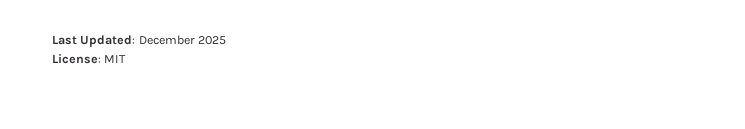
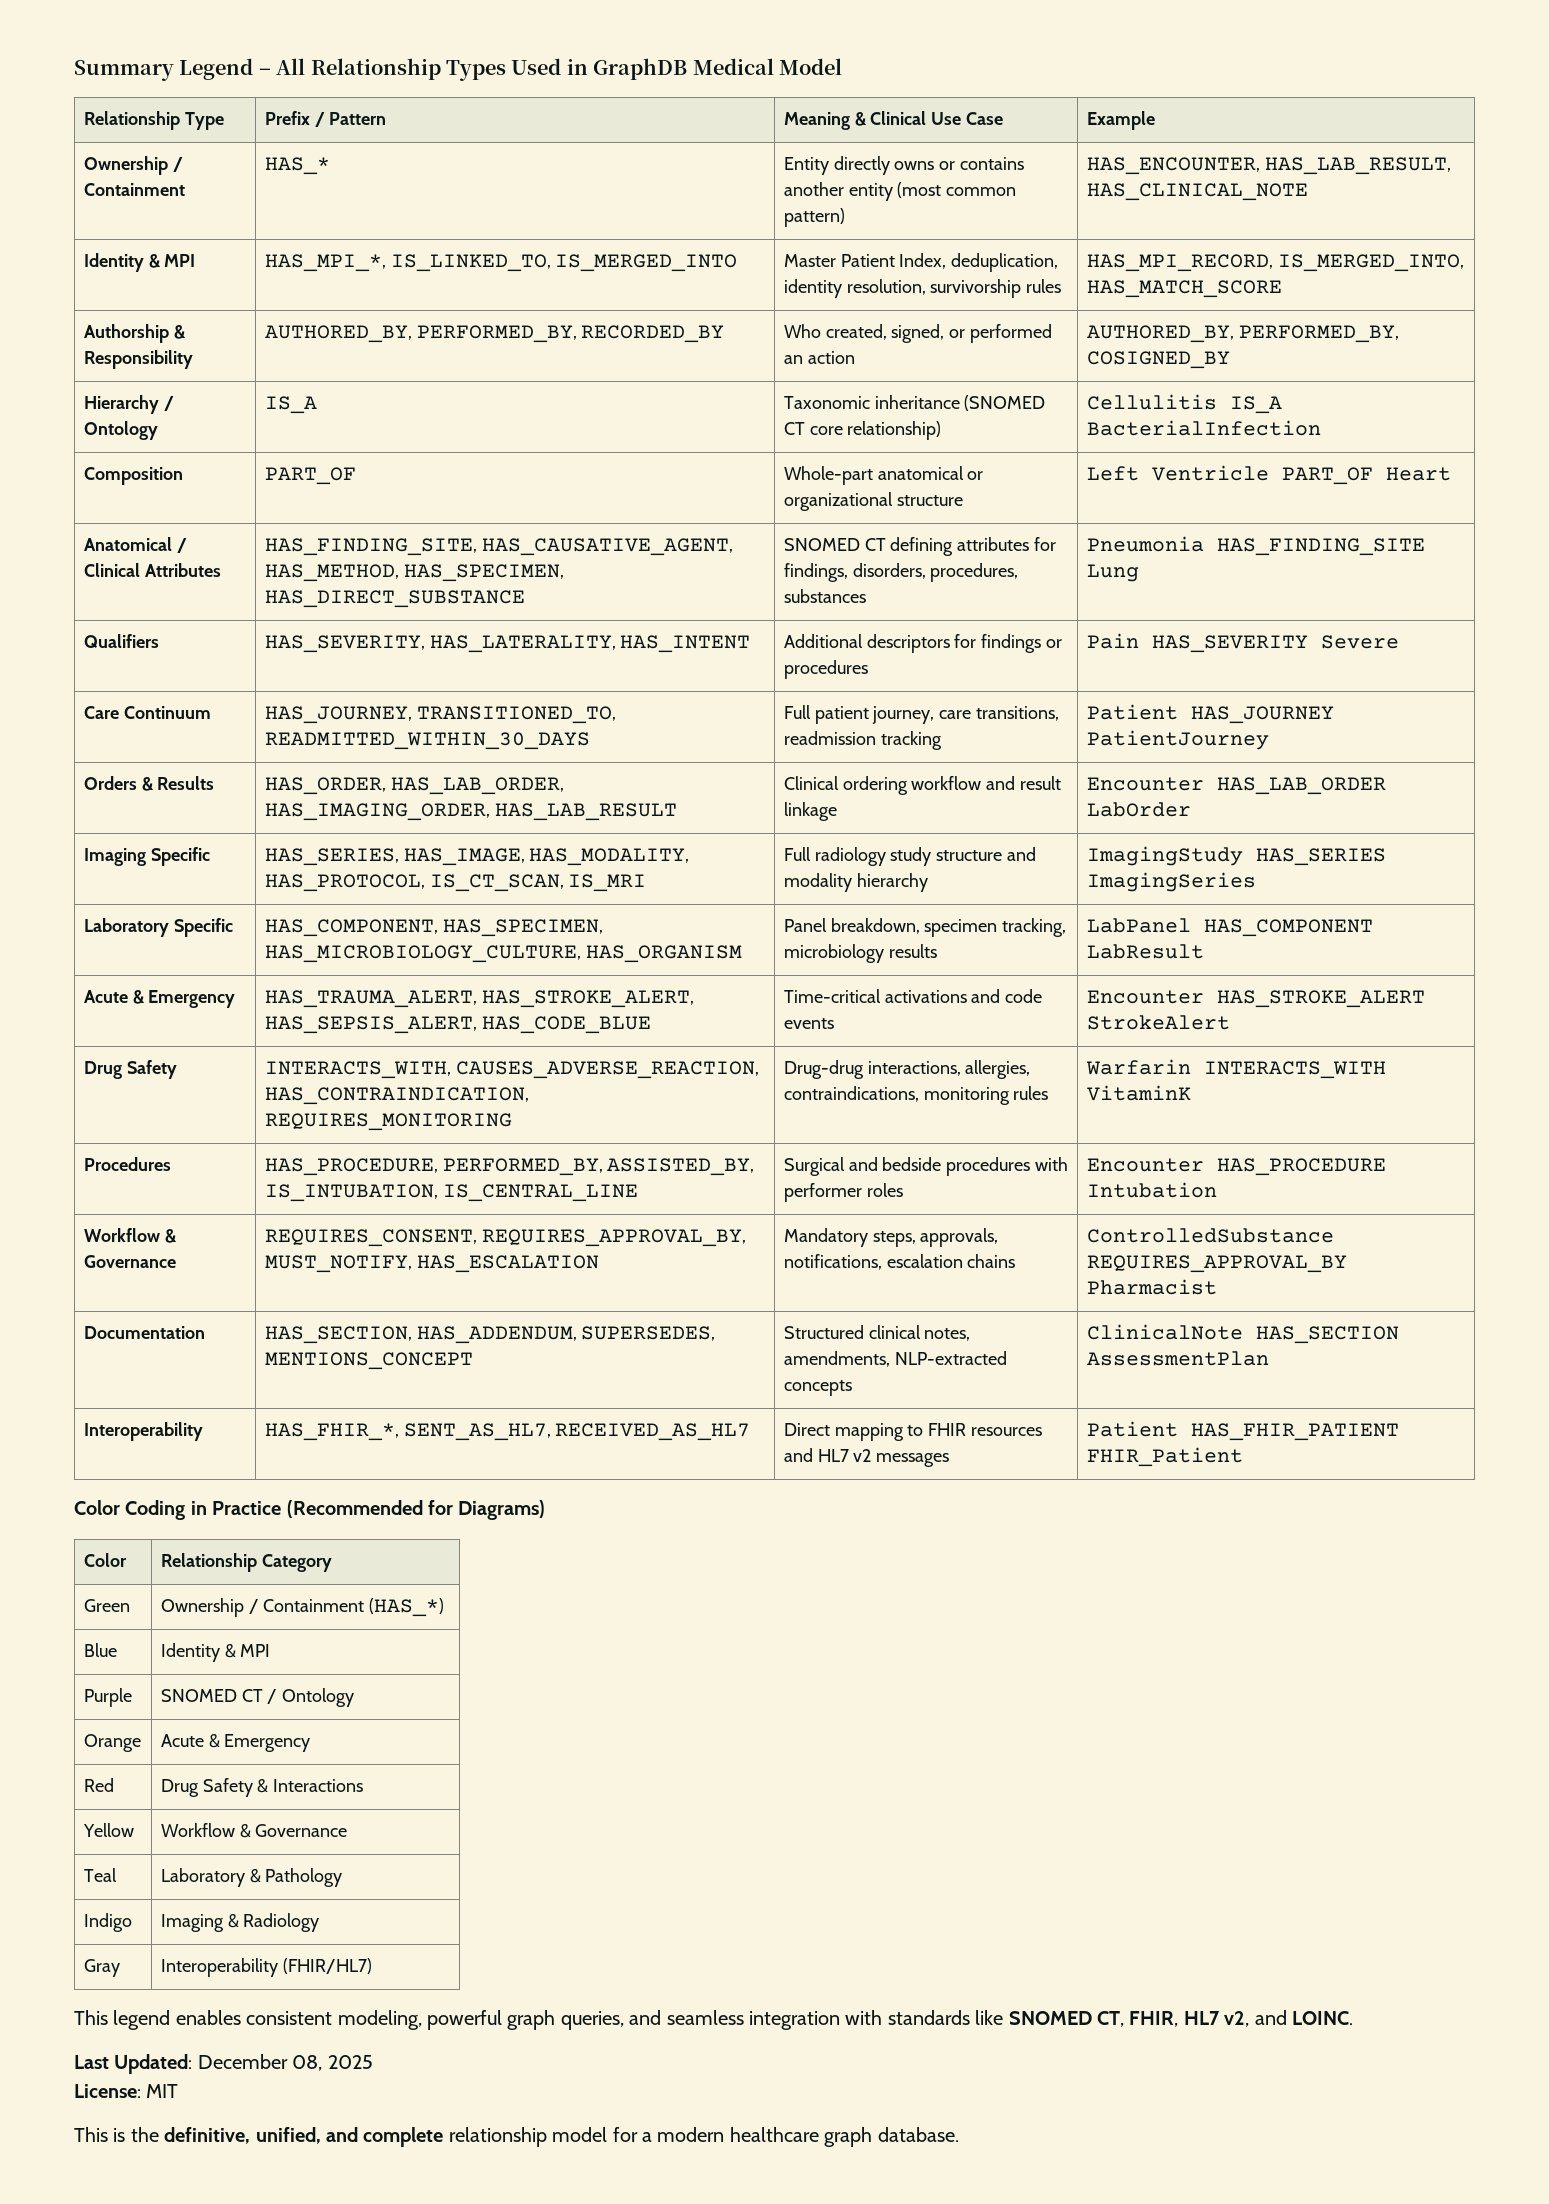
+ Summary Legend – All Relationship Types Used in GraphDB Medical Model
+ Relationship Type | Prefix / Pattern | Meaning & Clinical Use Case | Example
+ Ownership / Containment | HAS_* | Entity directly owns or contains another entity (most common pattern) | HAS_ENCOUNTER, HAS_LAB_RESULT, HAS_CLINICAL_NOTE
+ Identity & MPI | HAS_MPI_*, IS_LINKED_TO, IS_MERGED_INTO | Master Patient Index, deduplication, identity resolution, survivorship rules | HAS_MPI_RECORD, IS_MERGED_INTO, HAS_MATCH_SCORE
+ Authorship & Responsibility | AUTHORED_BY, PERFORMED_BY, RECORDED_BY | Who created, signed, or performed an action | AUTHORED_BY, PERFORMED_BY, COSIGNED_BY
+ Hierarchy / Ontology | IS_A | Taxonomic inheritance (SNOMED CT core relationship) | Cellulitis IS_A BacterialInfection
+ Composition | PART_OF | Whole-part anatomical or organizational structure | Left Ventricle PART_OF Heart
+ Anatomical / Clinical Attributes | HAS_FINDING_SITE, HAS_CAUSATIVE_AGENT, HAS_METHOD, HAS_SPECIMEN, HAS_DIRECT_SUBSTANCE | SNOMED CT defining attributes for findings, disorders, procedures, substances | Pneumonia HAS_FINDING_SITE Lung
+ Qualifiers | HAS_SEVERITY, HAS_LATERALITY, HAS_INTENT | Additional descriptors for findings or procedures | Pain HAS_SEVERITY Severe
+ Care Continuum | HAS_JOURNEY, TRANSITIONED_TO, READMITTED_WITHIN_30_DAYS | Full patient journey, care transitions, readmission tracking | Patient HAS_JOURNEY PatientJourney
+ Orders & Results | HAS_ORDER, HAS_LAB_ORDER, HAS_IMAGING_ORDER, HAS_LAB_RESULT | Clinical ordering workflow and result linkage | Encounter HAS_LAB_ORDER LabOrder
+ Imaging Specific | HAS_SERIES, HAS_IMAGE, HAS_MODALITY, HAS_PROTOCOL, IS_CT_SCAN, IS_MRI | Full radiology study structure and modality hierarchy | ImagingStudy HAS_SERIES ImagingSeries
+ Laboratory Specific | HAS_COMPONENT, HAS_SPECIMEN, HAS_MICROBIOLOGY_CULTURE, HAS_ORGANISM | Panel breakdown, specimen tracking, microbiology results | LabPanel HAS_COMPONENT LabResult
+ Acute & Emergency | HAS_TRAUMA_ALERT, HAS_STROKE_ALERT, HAS_SEPSIS_ALERT, HAS_CODE_BLUE | Time-critical activations and code events | Encounter HAS_STROKE_ALERT StrokeAlert
+ Drug Safety | INTERACTS_WITH, CAUSES_ADVERSE_REACTION, HAS_CONTRAINDICATION, REQUIRES_MONITORING | Drug-drug interactions, allergies, contraindications, monitoring rules | Warfarin INTERACTS_WITH VitaminK
+ Procedures | HAS_PROCEDURE, PERFORMED_BY, ASSISTED_BY, IS_INTUBATION, IS_CENTRAL_LINE | Surgical and bedside procedures with performer roles | Encounter HAS_PROCEDURE Intubation
+ Workflow & Governance | REQUIRES_CONSENT, REQUIRES_APPROVAL_BY, MUST_NOTIFY, HAS_ESCALATION | Mandatory steps, approvals, notifications, escalation chains | ControlledSubstance REQUIRES_APPROVAL_BY Pharmacist
+ Documentation | HAS_SECTION, HAS_ADDENDUM, SUPERSEDES, MENTIONS_CONCEPT | Structured clinical notes, amendments, NLP-extracted concepts | ClinicalNote HAS_SECTION AssessmentPlan
+ Interoperability | HAS_FHIR_*, SENT_AS_HL7, RECEIVED_AS_HL7 | Direct mapping to FHIR resources and HL7 v2 messages | Patient HAS_FHIR_PATIENT FHIR_Patient
+ Color Coding in Practice (Recommended for Diagrams)
+ Color | Relationship Category
+ Green | Ownership / Containment (HAS_*)
+ Blue | Identity & MPI
+ Purple | SNOMED CT / Ontology
+ Orange | Acute & Emergency
+ Red | Drug Safety & Interactions
+ Yellow | Workflow & Governance
+ Teal | Laboratory & Pathology
+ Indigo | Imaging & Radiology
+ Gray | Interoperability (FHIR/HL7)
+ This legend enables consistent modeling, powerful graph queries, and seamless integration with standards like SNOMED CT, FHIR, HL7 v2, and LOINC.
- Last Updated: December 2025
+ Last Updated: December 08, 2025
+ This is the definitive, unified, and complete relationship model for a modern healthcare graph database.

